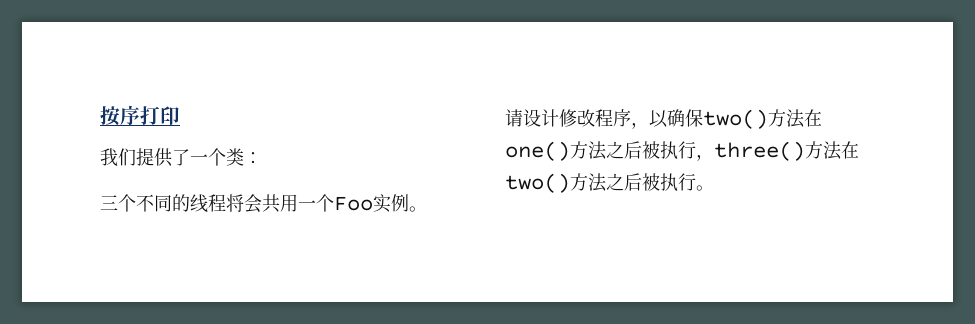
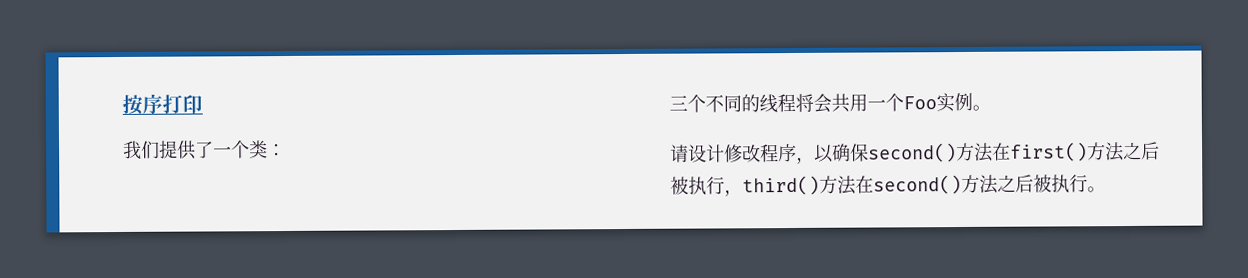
- 请设计修改程序，以确保two()方法在one()方法之后被执行，three()方法在two()方法之后被执行。
+ 请设计修改程序，以确保second()方法在first()方法之后被执行，third()方法在second()方法之后被执行。

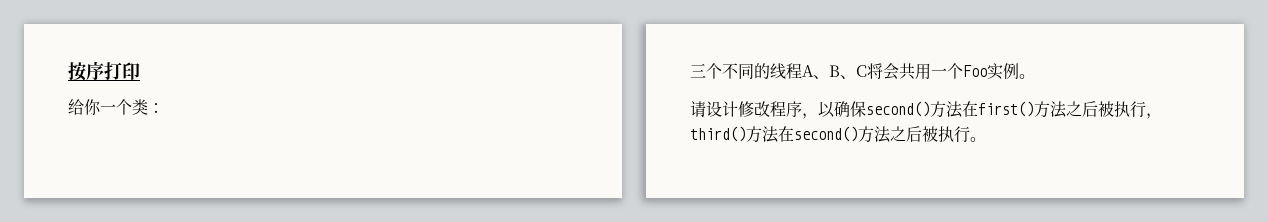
- 我们提供了一个类：
+ 给你一个类：
- 三个不同的线程将会共用一个Foo实例。
+ 三个不同的线程A、B、C将会共用一个Foo实例。

